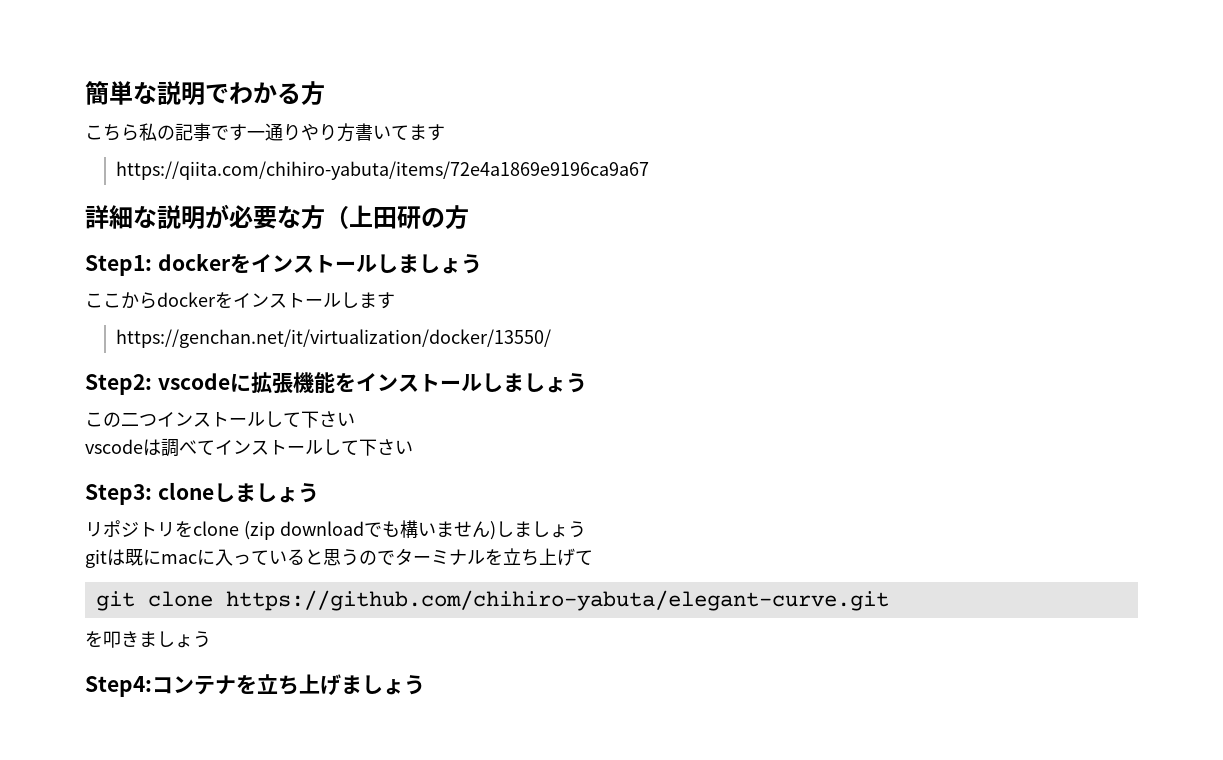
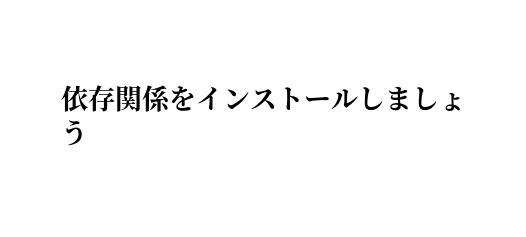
- 簡単な説明でわかる方
- こちら私の記事です一通りやり方書いてます
- https://qiita.com/chihiro-yabuta/items/72e4a1869e9196ca9a67
- 詳細な説明が必要な方（上田研の方
- Step1: dockerをインストールしましょう
- ここからdockerをインストールします
- https://genchan.net/it/virtualization/docker/13550/
- Step2: vscodeに拡張機能をインストールしましょう
- この二つインストールして下さい
- vscodeは調べてインストールして下さい
- Step3: cloneしましょう
- リポジトリをclone (zip downloadでも構いません)しましょう
- gitは既にmacに入っていると思うのでターミナルを立ち上げて
- git clone https://github.com/chihiro-yabuta/elegant-curve.git
- を叩きましょう
- Step4:コンテナを立ち上げましょう
+ 依存関係をインストールしましょう

